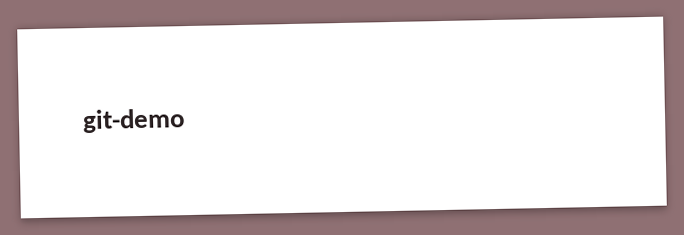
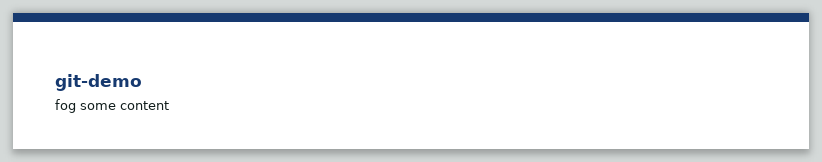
+ fog some content

